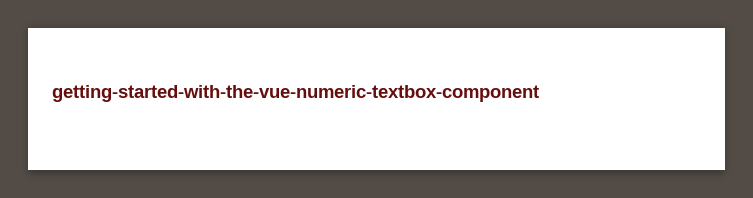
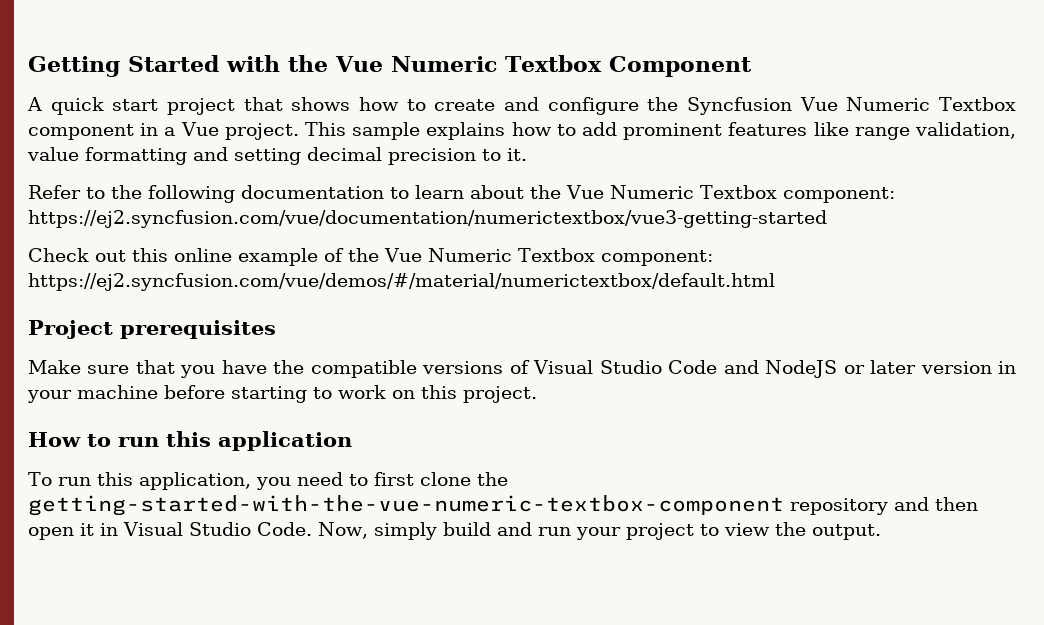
- getting-started-with-the-vue-numeric-textbox-component
+ Getting Started with the Vue Numeric Textbox Component
+ A quick start project that shows how to create and configure the Syncfusion Vue Numeric Textbox component in a Vue project. This sample explains how to add prominent features like range validation, value formatting and setting decimal precision to it.
+ Refer to the following documentation to learn about the Vue Numeric Textbox component: https://ej2.syncfusion.com/vue/documentation/numerictextbox/vue3-getting-started
+ Check out this online example of the Vue Numeric Textbox component: https://ej2.syncfusion.com/vue/demos/#/material/numerictextbox/default.html
+ Project prerequisites
+ Make sure that you have the compatible versions of Visual Studio Code and NodeJS or later version in your machine before starting to work on this project.
+ How to run this application
+ To run this application, you need to first clone the getting-started-with-the-vue-numeric-textbox-component repository and then open it in Visual Studio Code. Now, simply build and run your project to view the output.

